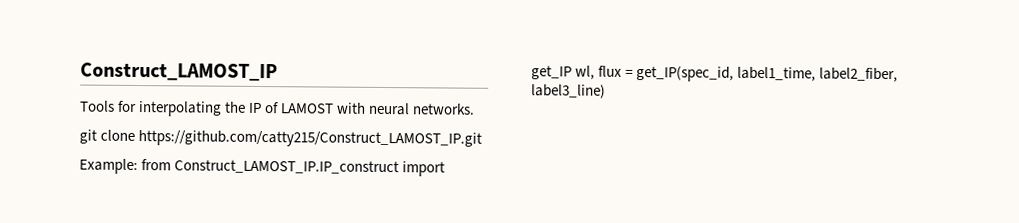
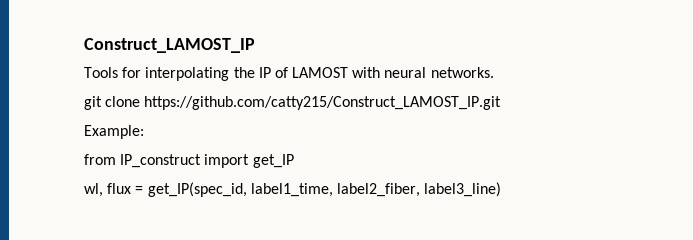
- Example: from Construct_LAMOST_IP.IP_construct import get_IP wl, flux = get_IP(spec_id, label1_time, label2_fiber, label3_line)
+ Example:
+ from IP_construct import get_IP
+ wl, flux = get_IP(spec_id, label1_time, label2_fiber, label3_line)

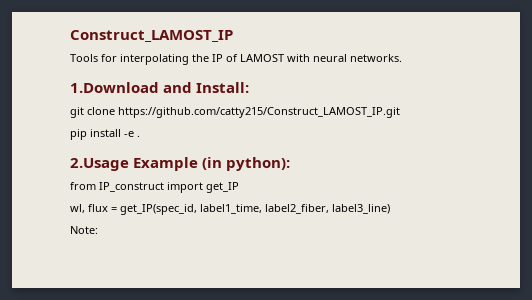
+ 1.Download and Install:
- Example:
+ pip install -e .
+ 2.Usage Example (in python):
+ Note:

